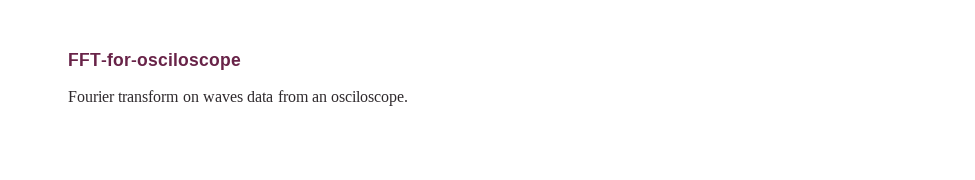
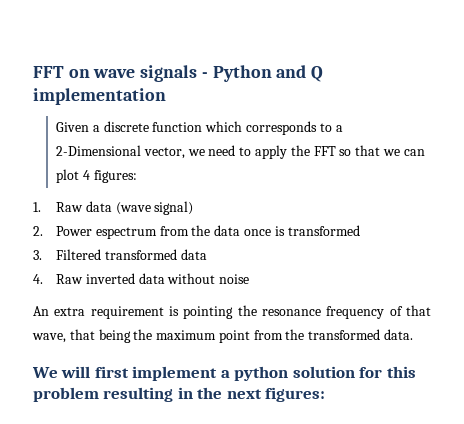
- FFT-for-osciloscope
- Fourier transform on waves data from an osciloscope.
+ FFT on wave signals - Python and Q implementation
+ Given a discrete function which corresponds to a 2-Dimensional vector, we need to apply the FFT so that we can plot 4 figures:
+ 1. Raw data (wave signal)
+ 2. Power espectrum from the data once is transformed
+ 3. Filtered transformed data
+ 4. Raw inverted data without noise
+ An extra requirement is pointing the resonance frequency of that wave, that being the maximum point from the transformed data.
+ We will first implement a python solution for this problem resulting in the next figures:

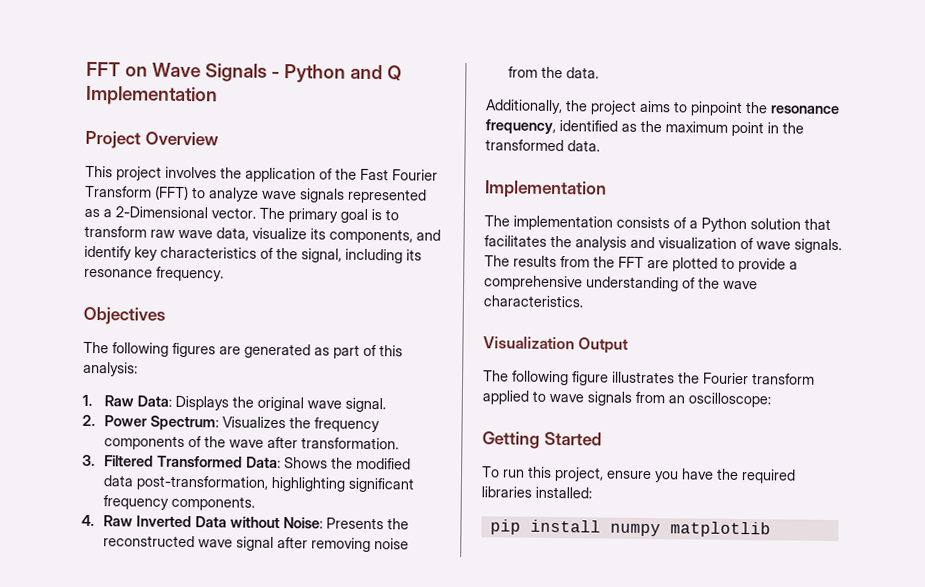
- FFT on wave signals - Python and Q implementation
- Given a discrete function which corresponds to a 2-Dimensional vector, we need to apply the FFT so that we can plot 4 figures:
- 1. Raw data (wave signal)
- 2. Power espectrum from the data once is transformed
- 3. Filtered transformed data
- 4. Raw inverted data without noise
- An extra requirement is pointing the resonance frequency of that wave, that being the maximum point from the transformed data.
- We will first implement a python solution for this problem resulting in the next figures:
+ FFT on Wave Signals - Python and Q Implementation
+ Project Overview
+ This project involves the application of the Fast Fourier Transform (FFT) to analyze wave signals represented as a 2-Dimensional vector. The primary goal is to transform raw wave data, visualize its components, and identify key characteristics of the signal, including its resonance frequency.
+ Objectives
+ The following figures are generated as part of this analysis:
+ 1. Raw Data: Displays the original wave signal.
+ 2. Power Spectrum: Visualizes the frequency components of the wave after transformation.
+ 3. Filtered Transformed Data: Shows the modified data post-transformation, highlighting significant frequency components.
+ 4. Raw Inverted Data without Noise: Presents the reconstructed wave signal after removing noise from the data.
+ Additionally, the project aims to pinpoint the resonance frequency, identified as the maximum point in the transformed data.
+ Implementation
+ The implementation consists of a Python solution that facilitates the analysis and visualization of wave signals. The results from the FFT are plotted to provide a comprehensive understanding of the wave characteristics.
+ Visualization Output
+ The following figure illustrates the Fourier transform applied to wave signals from an oscilloscope:
+ Getting Started
+ To run this project, ensure you have the required libraries installed:
+ pip install numpy matplotlib

